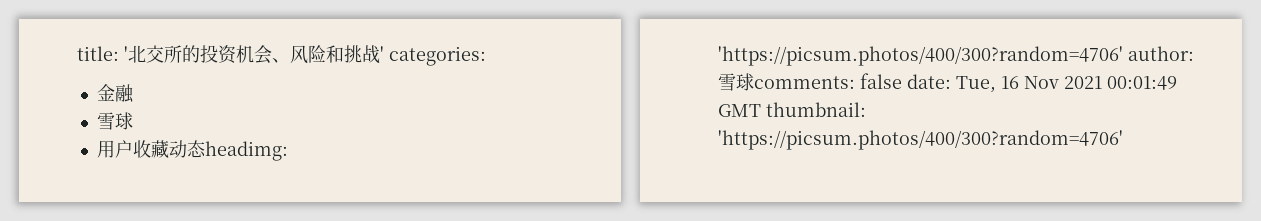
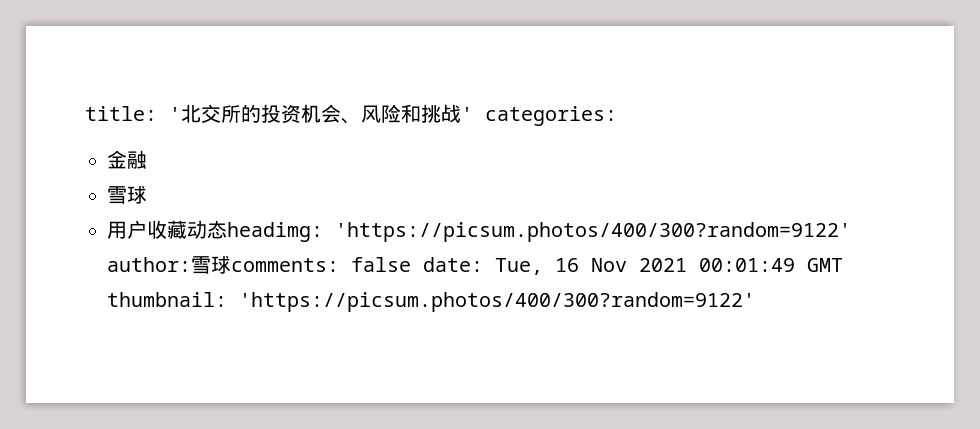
- 用户收藏动态headimg: 'https://picsum.photos/400/300?random=4706' author:雪球comments: false date: Tue, 16 Nov 2021 00:01:49 GMT thumbnail: 'https://picsum.photos/400/300?random=4706'
+ 用户收藏动态headimg: 'https://picsum.photos/400/300?random=9122' author:雪球comments: false date: Tue, 16 Nov 2021 00:01:49 GMT thumbnail: 'https://picsum.photos/400/300?random=9122'

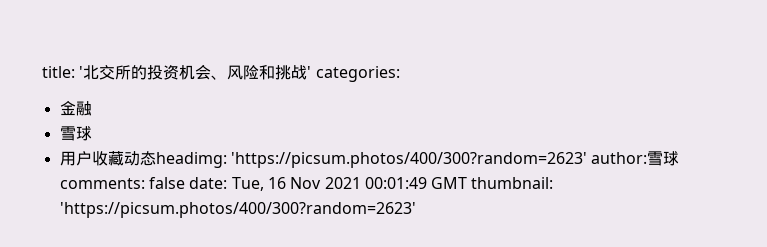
- 用户收藏动态headimg: 'https://picsum.photos/400/300?random=9122' author:雪球comments: false date: Tue, 16 Nov 2021 00:01:49 GMT thumbnail: 'https://picsum.photos/400/300?random=9122'
+ 用户收藏动态headimg: 'https://picsum.photos/400/300?random=2623' author:雪球comments: false date: Tue, 16 Nov 2021 00:01:49 GMT thumbnail: 'https://picsum.photos/400/300?random=2623'

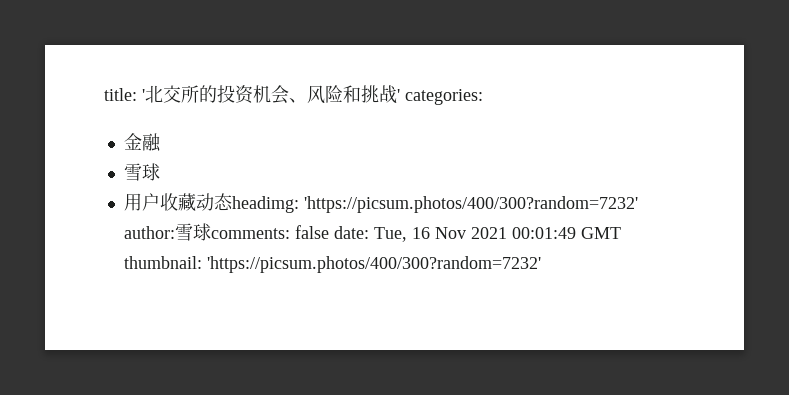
- 用户收藏动态headimg: 'https://picsum.photos/400/300?random=2623' author:雪球comments: false date: Tue, 16 Nov 2021 00:01:49 GMT thumbnail: 'https://picsum.photos/400/300?random=2623'
+ 用户收藏动态headimg: 'https://picsum.photos/400/300?random=7232' author:雪球comments: false date: Tue, 16 Nov 2021 00:01:49 GMT thumbnail: 'https://picsum.photos/400/300?random=7232'

